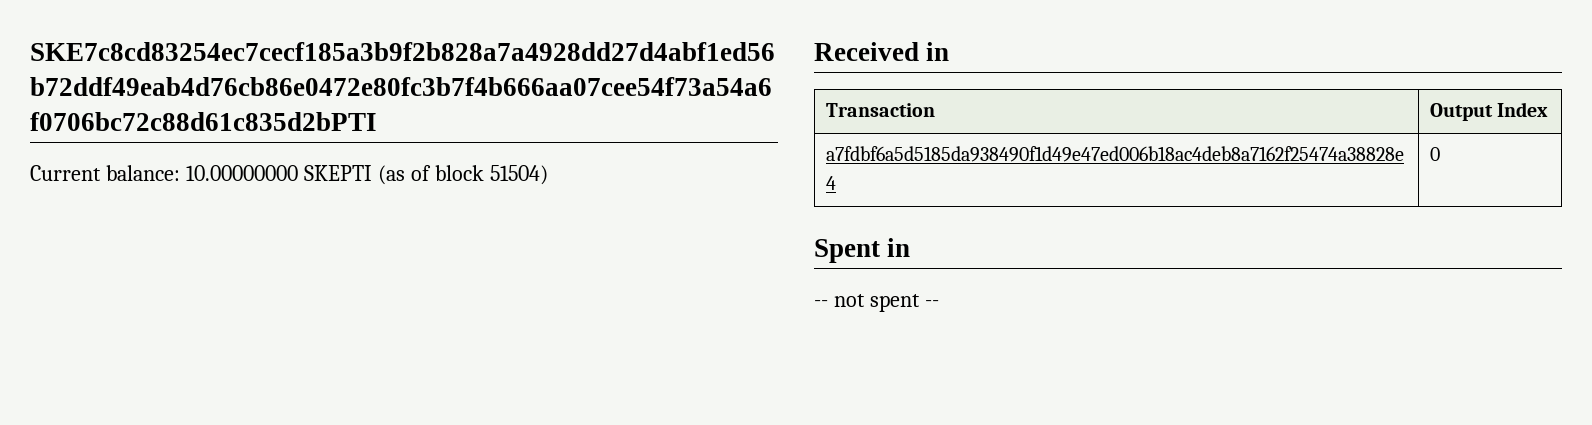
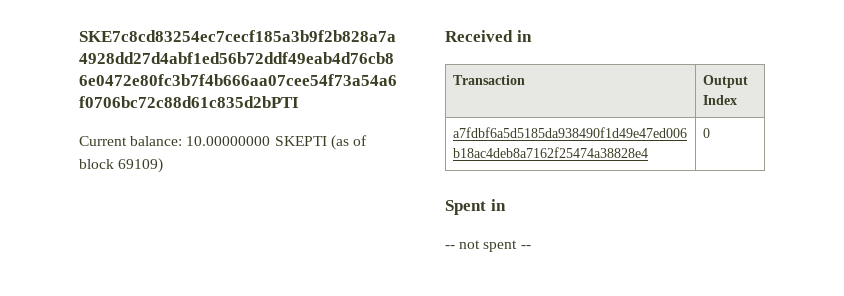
- Current balance: 10.00000000 SKEPTI (as of block 51504)
+ Current balance: 10.00000000 SKEPTI (as of block 69109)

